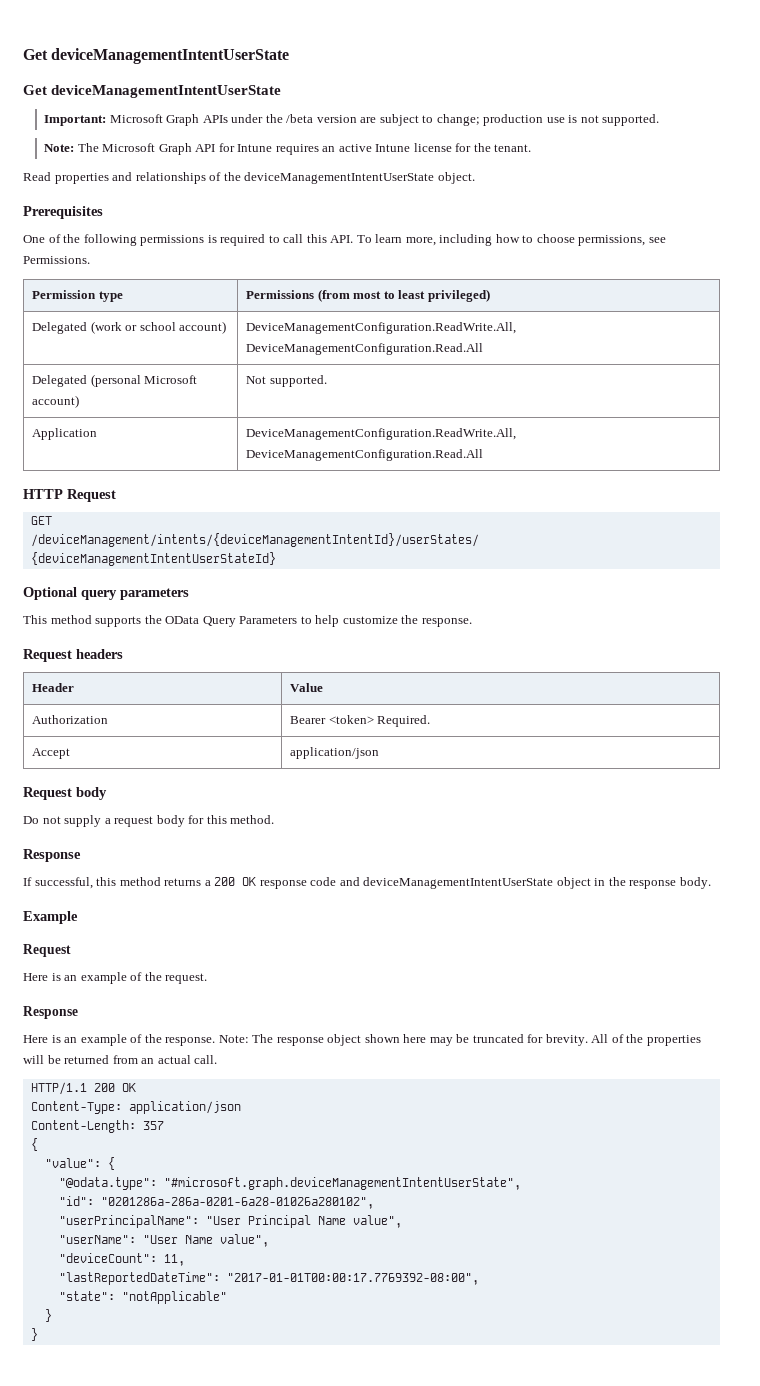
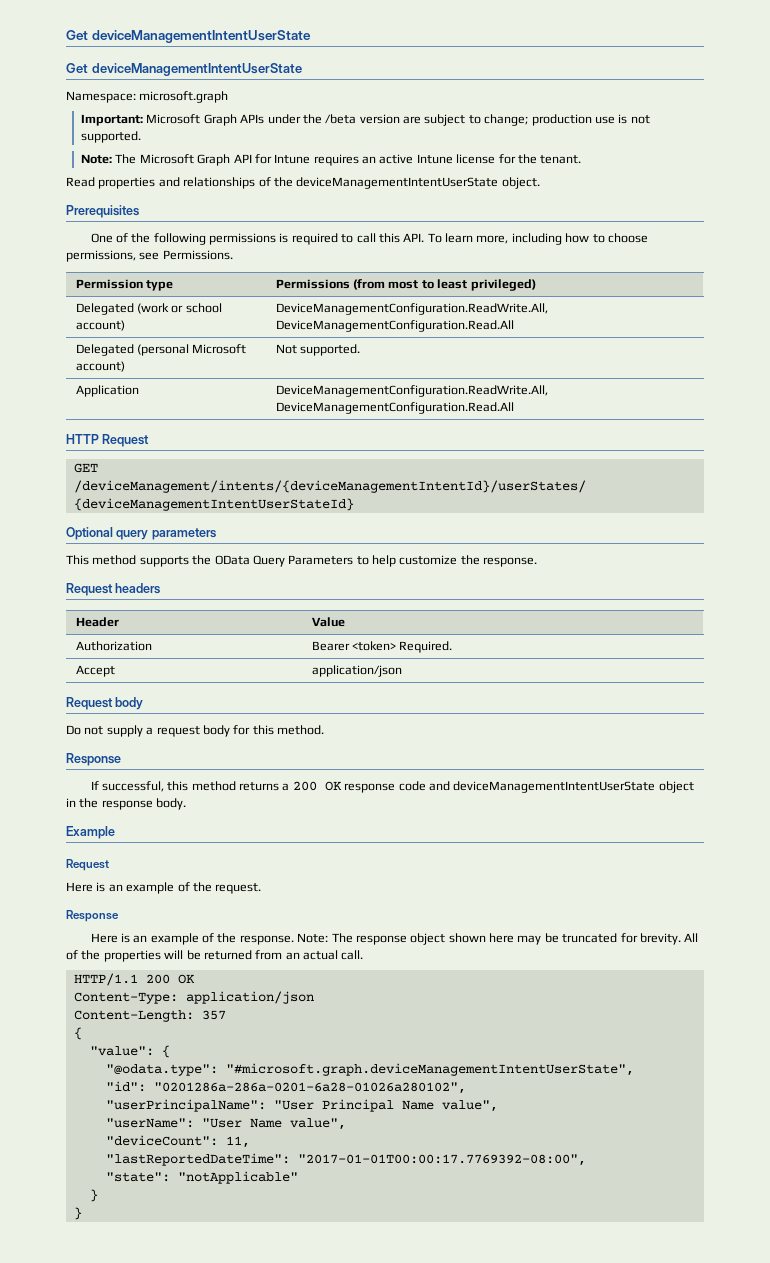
+ Namespace: microsoft.graph

